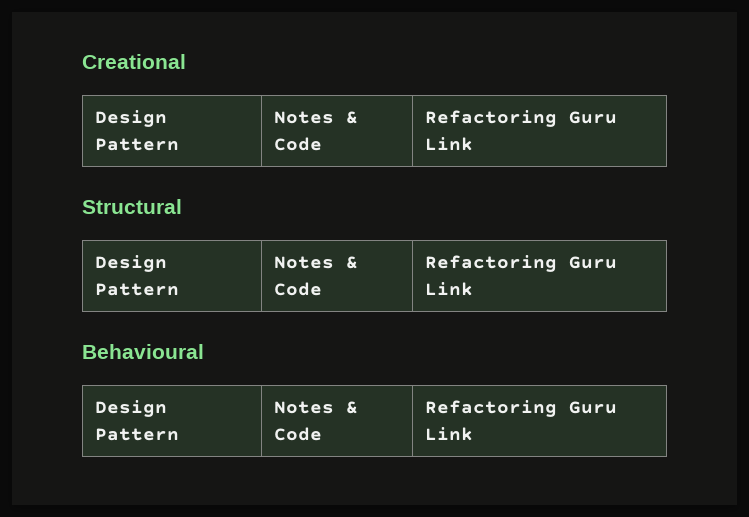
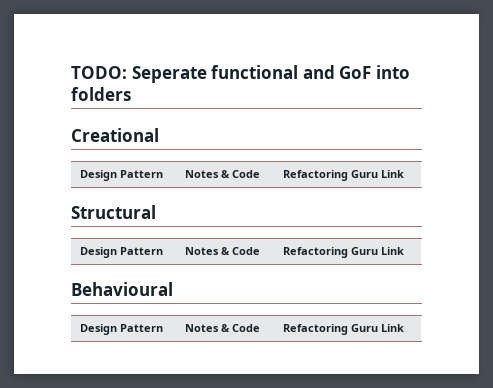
+ TODO: Seperate functional and GoF into folders

